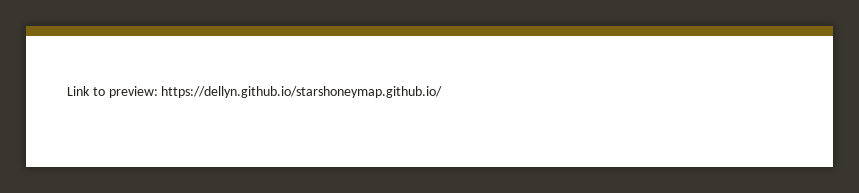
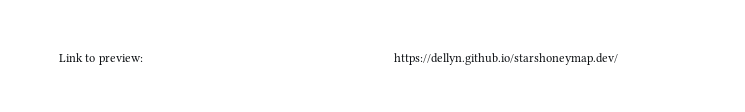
- Link to preview: https://dellyn.github.io/starshoneymap.github.io/
+ Link to preview: https://dellyn.github.io/starshoneymap.dev/

